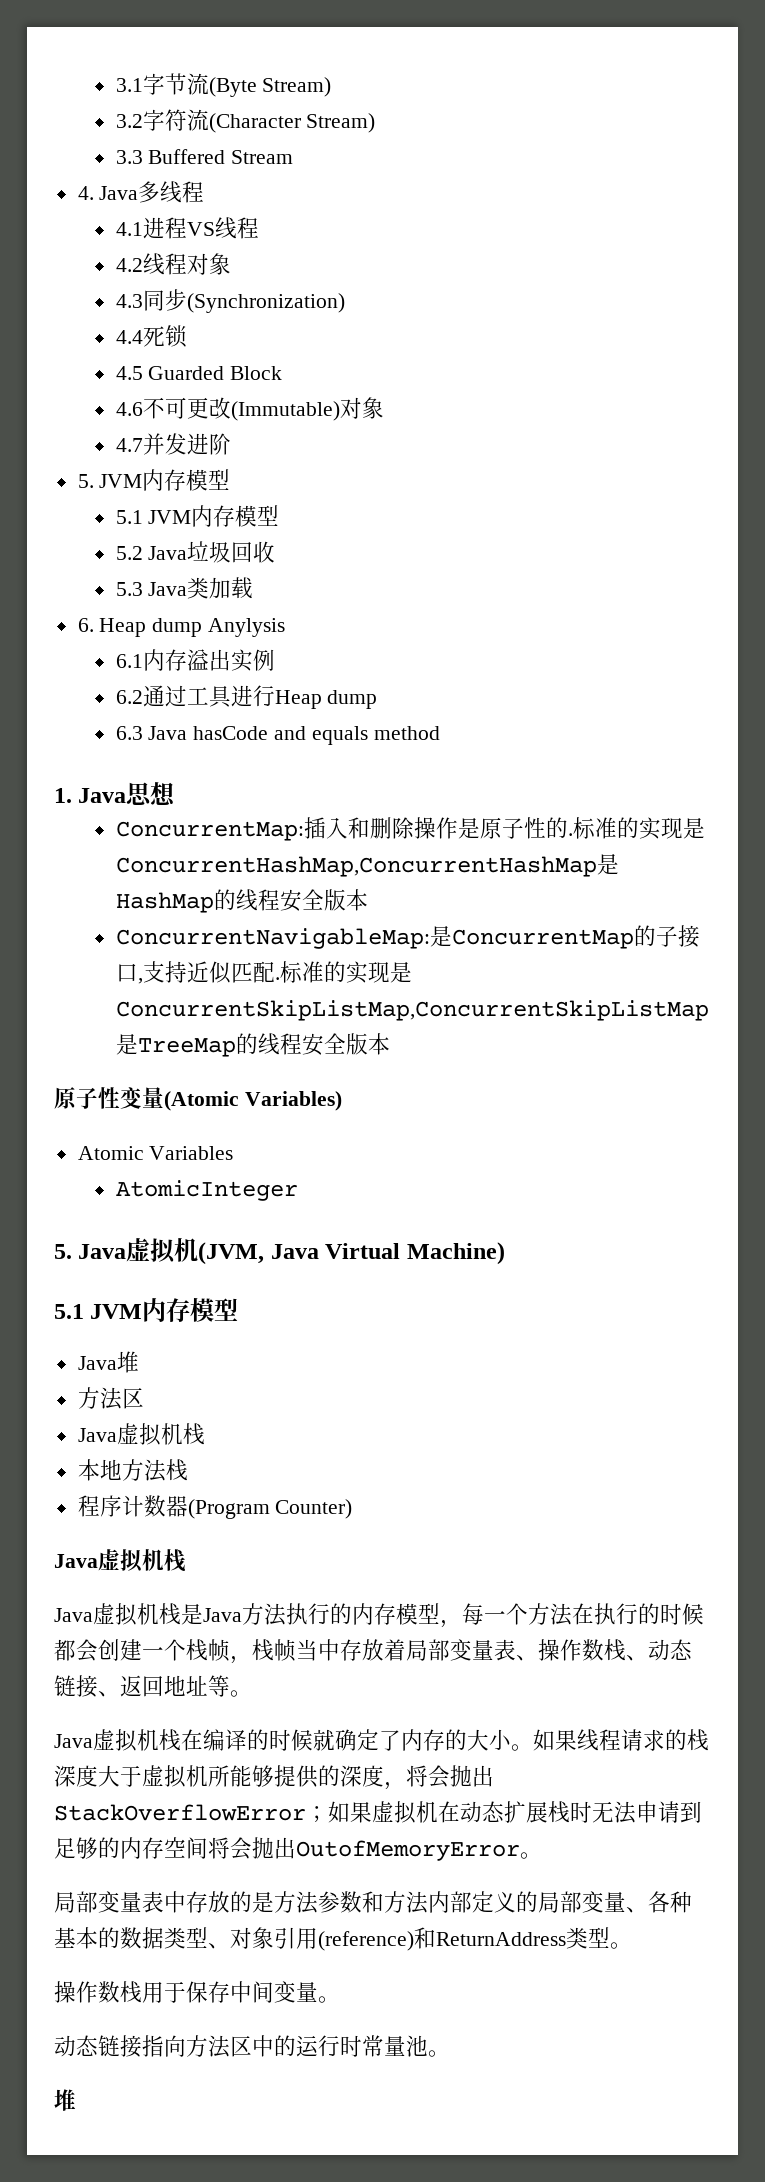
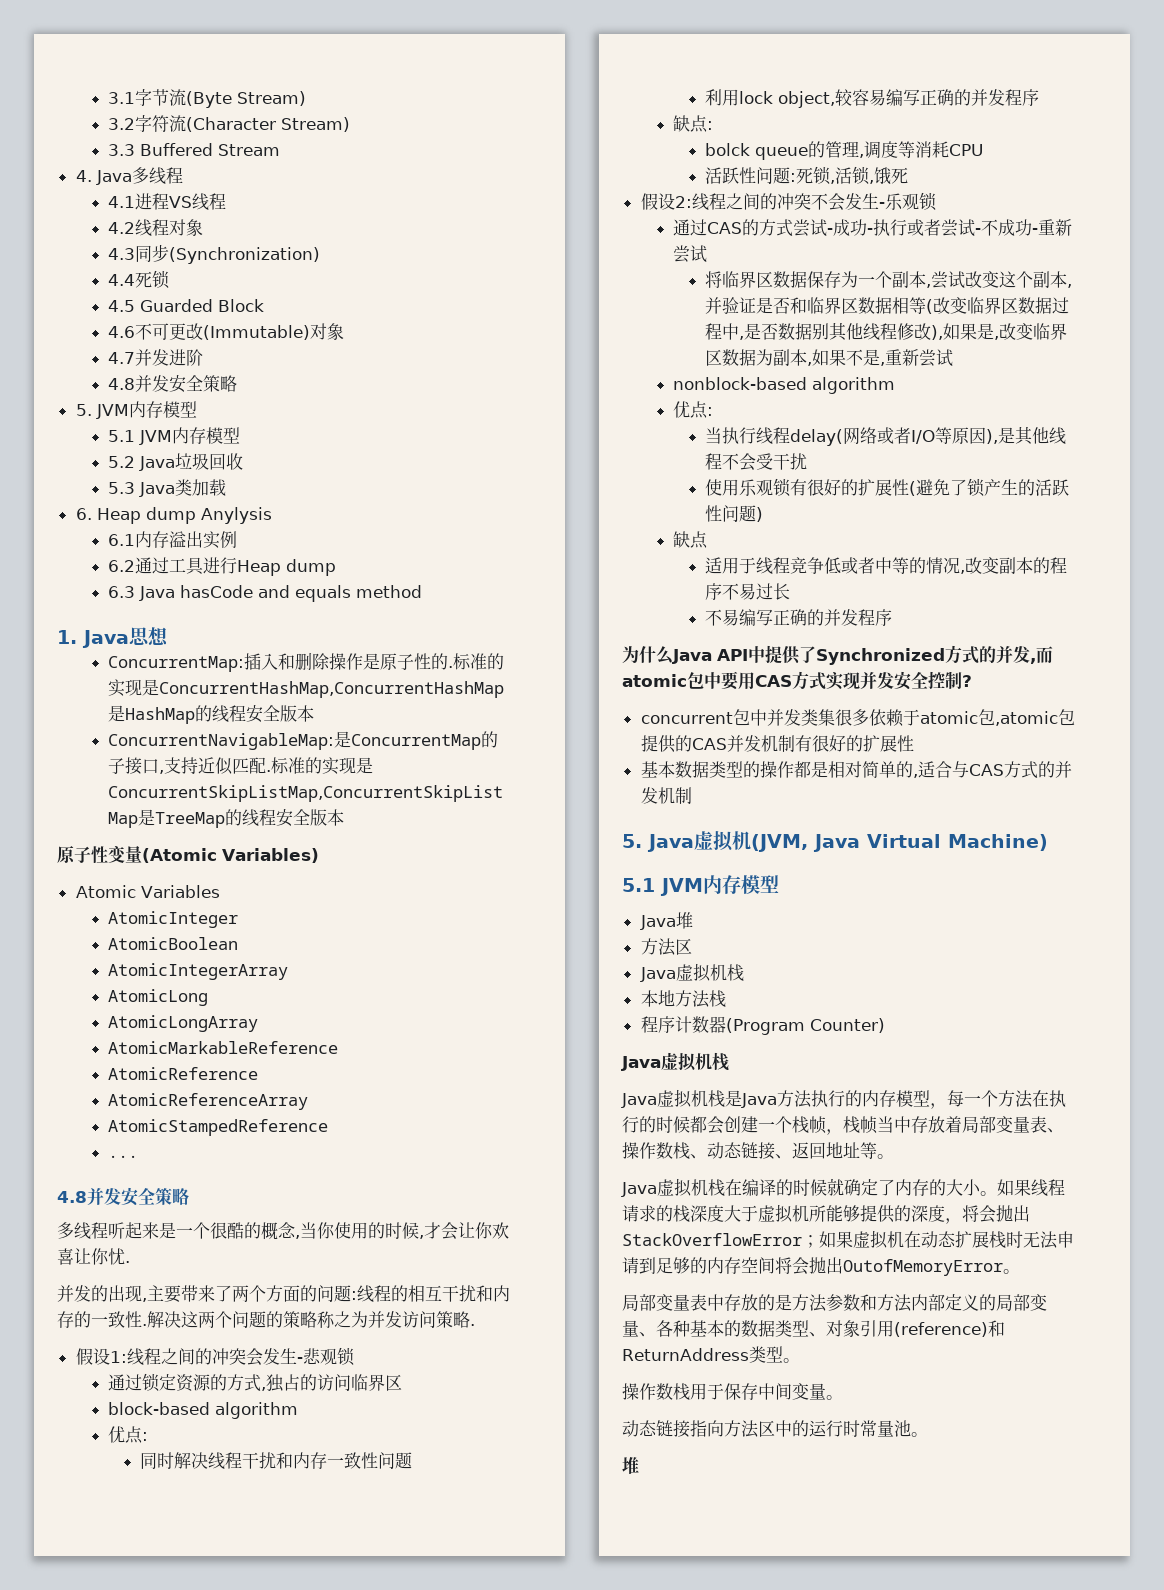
  4.7并发进阶
+ 4.8并发安全策略
+ AtomicBoolean
+ AtomicIntegerArray
+ AtomicLong
+ AtomicLongArray
+ AtomicMarkableReference
+ AtomicReference
+ AtomicReferenceArray
+ AtomicStampedReference
+ ...
+ 4.8并发安全策略
+ 多线程听起来是一个很酷的概念,当你使用的时候,才会让你欢喜让你忧.
+ 并发的出现,主要带来了两个方面的问题:线程的相互干扰和内存的一致性.解决这两个问题的策略称之为并发访问策略.
+ 假设1:线程之间的冲突会发生-悲观锁
+ 通过锁定资源的方式,独占的访问临界区
+ block-based algorithm
+ 优点:
+ 同时解决线程干扰和内存一致性问题
+ 利用lock object,较容易编写正确的并发程序
+ 缺点:
+ bolck queue的管理,调度等消耗CPU
+ 活跃性问题:死锁,活锁,饿死
+ 假设2:线程之间的冲突不会发生-乐观锁
+ 通过CAS的方式尝试-成功-执行或者尝试-不成功-重新尝试
+ 将临界区数据保存为一个副本,尝试改变这个副本,并验证是否和临界区数据相等(改变临界区数据过程中,是否数据别其他线程修改),如果是,改变临界区数据为副本,如果不是,重新尝试
+ nonblock-based algorithm
+ 优点:
+ 当执行线程delay(网络或者I/O等原因),是其他线程不会受干扰
+ 使用乐观锁有很好的扩展性(避免了锁产生的活跃性问题)
+ 缺点
+ 适用于线程竞争低或者中等的情况,改变副本的程序不易过长
+ 不易编写正确的并发程序
+ 为什么Java API中提供了Synchronized方式的并发,而atomic包中要用CAS方式实现并发安全控制?
+ concurrent包中并发类集很多依赖于atomic包,atomic包提供的CAS并发机制有很好的扩展性
+ 基本数据类型的操作都是相对简单的,适合与CAS方式的并发机制

